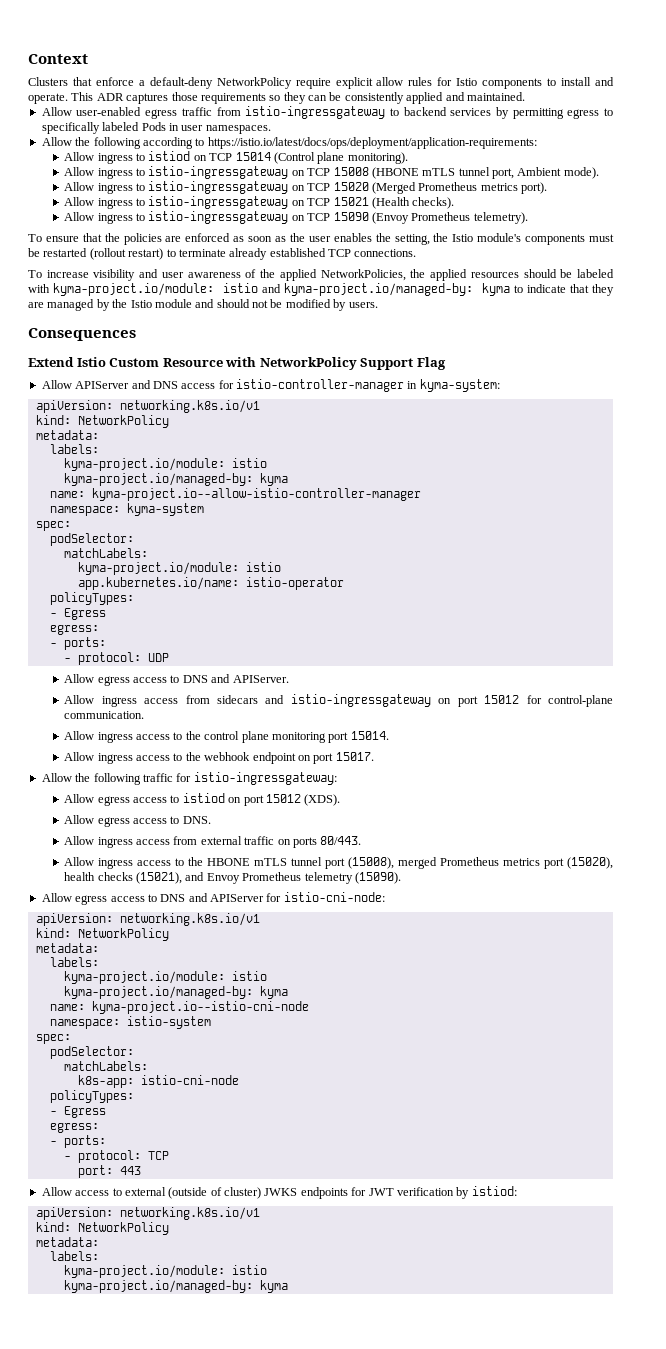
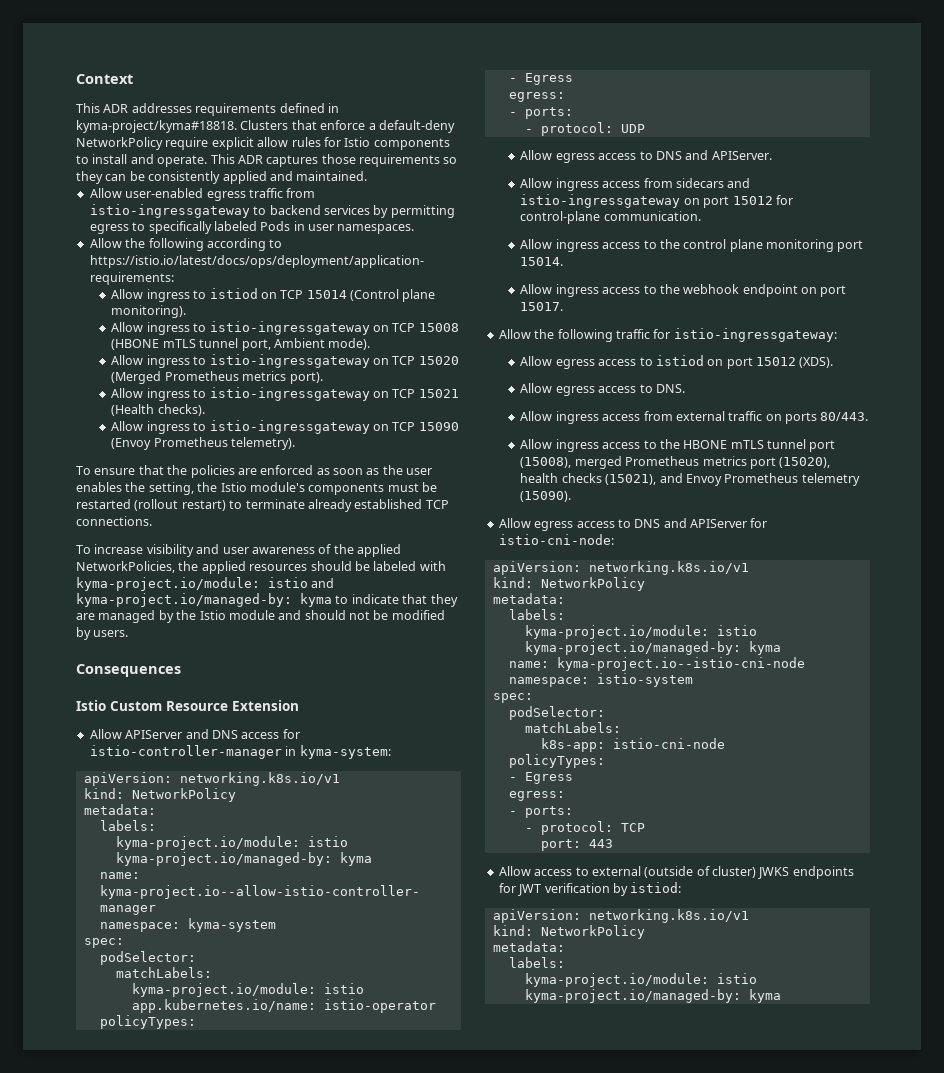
+ This ADR addresses requirements defined in kyma-project/kyma#18818.
- Extend Istio Custom Resource with NetworkPolicy Support Flag
+ Istio Custom Resource Extension

